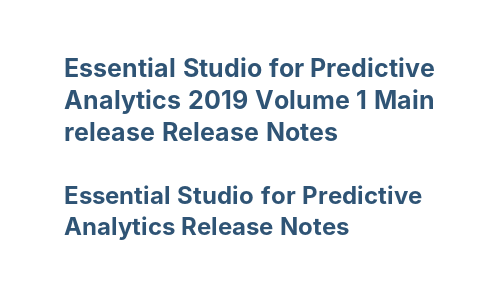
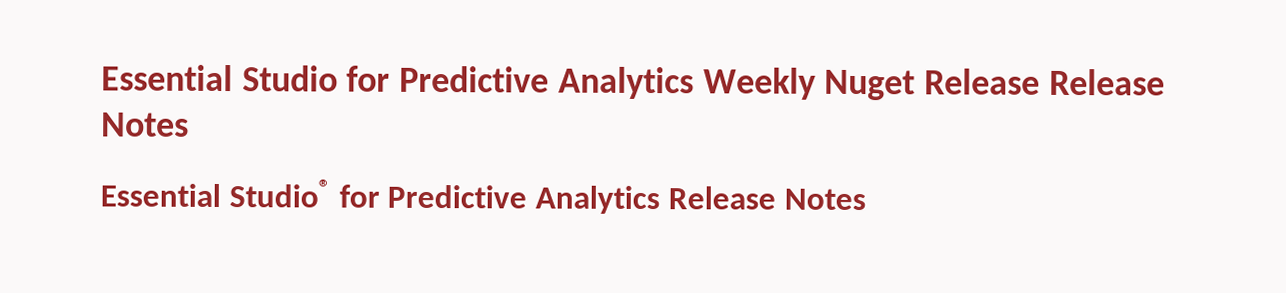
- Essential Studio for Predictive Analytics 2019 Volume 1 Main release Release Notes
+ Essential Studio for Predictive Analytics Weekly Nuget Release Release Notes
- Essential Studio for Predictive Analytics Release Notes
+ Essential Studio® for Predictive Analytics Release Notes

